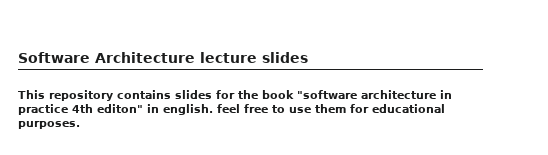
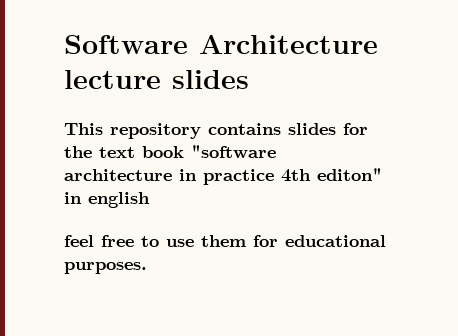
- This repository contains slides for the book "software architecture in practice 4th editon" in english. feel free to use them for educational purposes.
+ This repository contains slides for the text book "software architecture in practice 4th editon" in english
+ feel free to use them for educational purposes.

